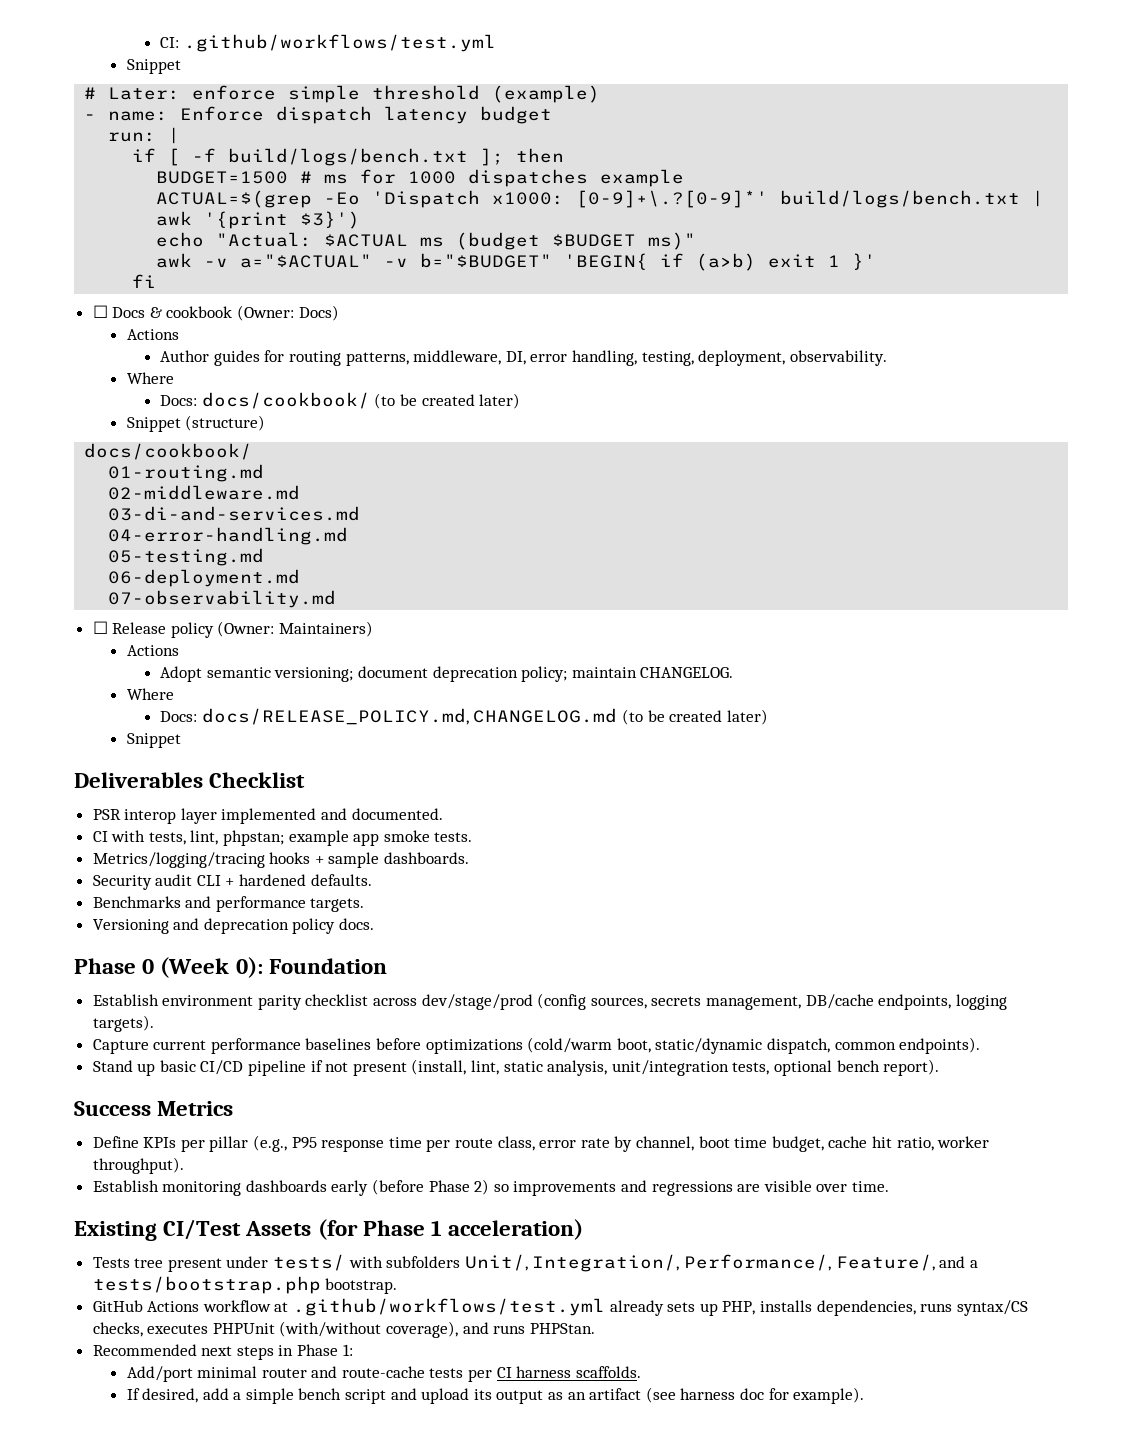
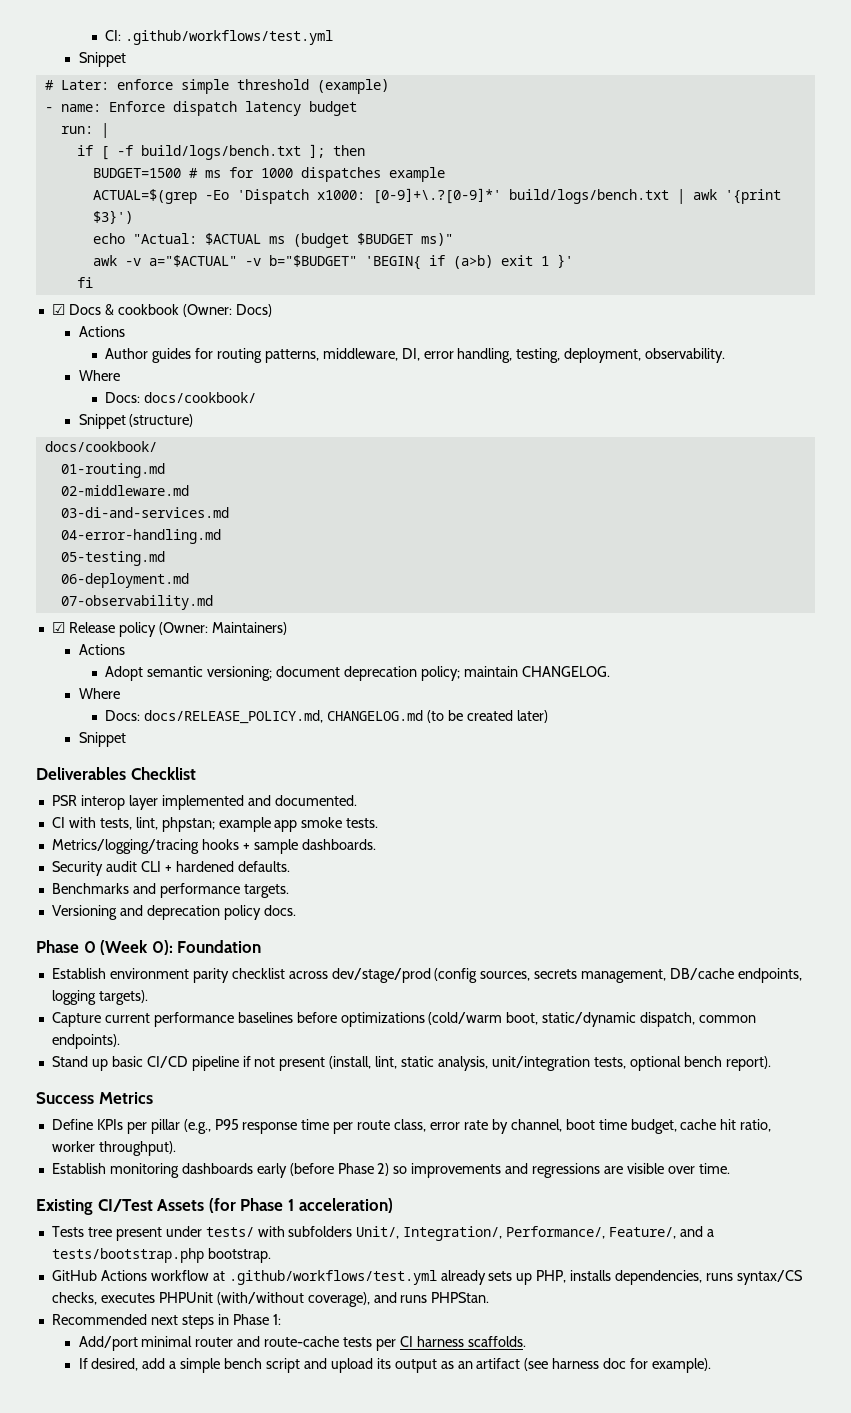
- ☐ Docs & cookbook (Owner: Docs)
+ ☑ Docs & cookbook (Owner: Docs)
- Docs: docs/cookbook/ (to be created later)
+ Docs: docs/cookbook/
- ☐ Release policy (Owner: Maintainers)
+ ☑ Release policy (Owner: Maintainers)

